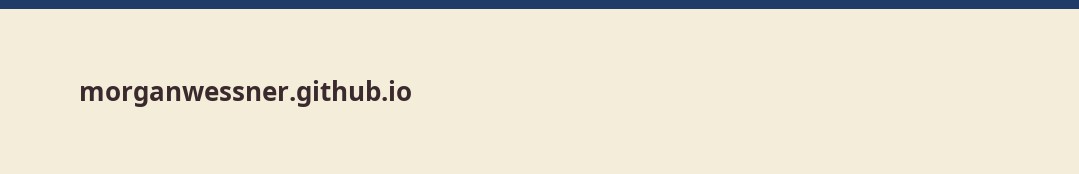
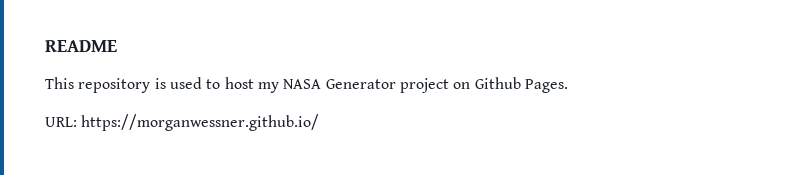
- morganwessner.github.io
+ README
+ This repository is used to host my NASA Generator project on Github Pages.
+ URL: https://morganwessner.github.io/

